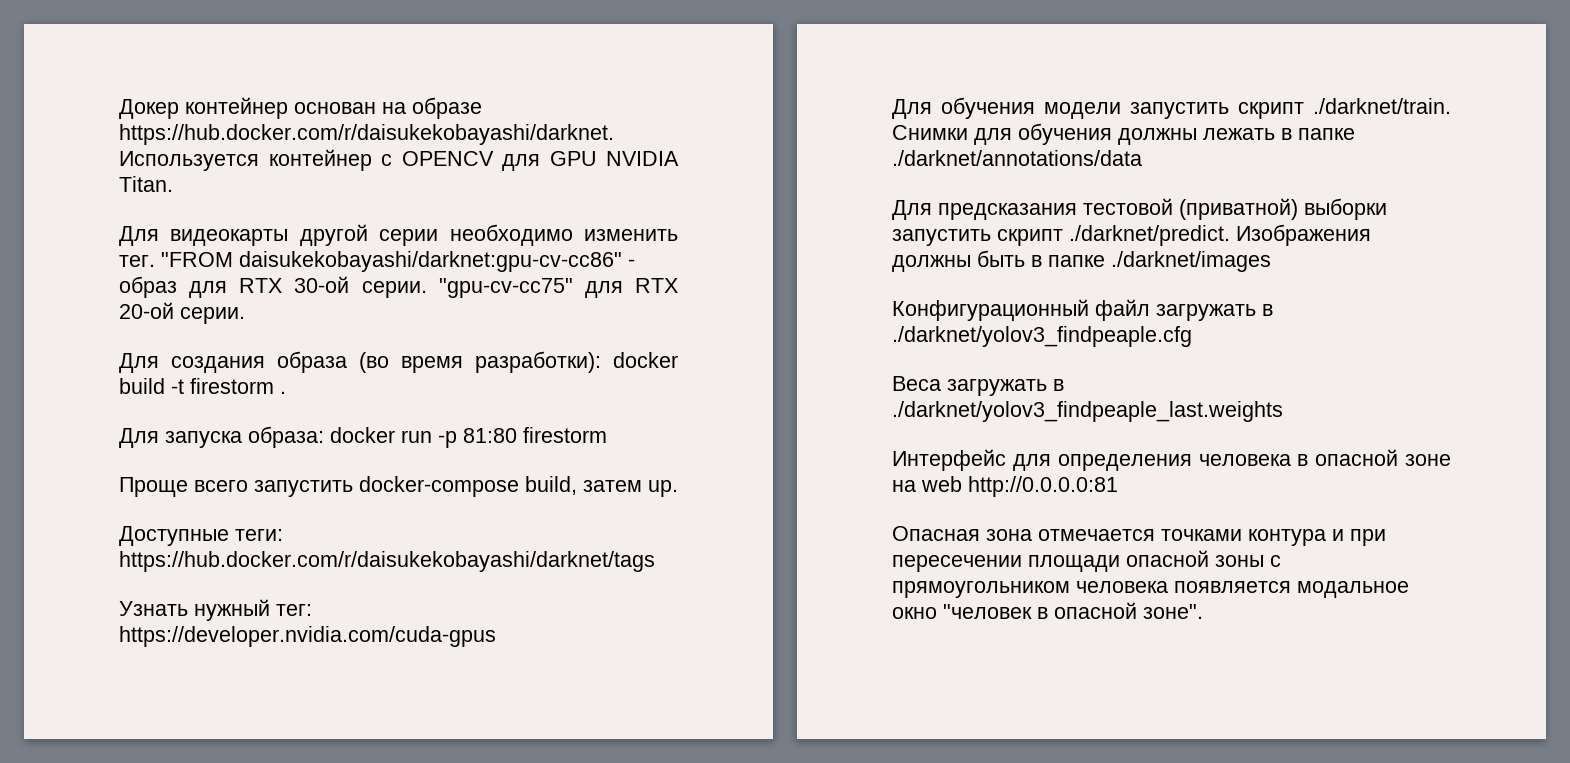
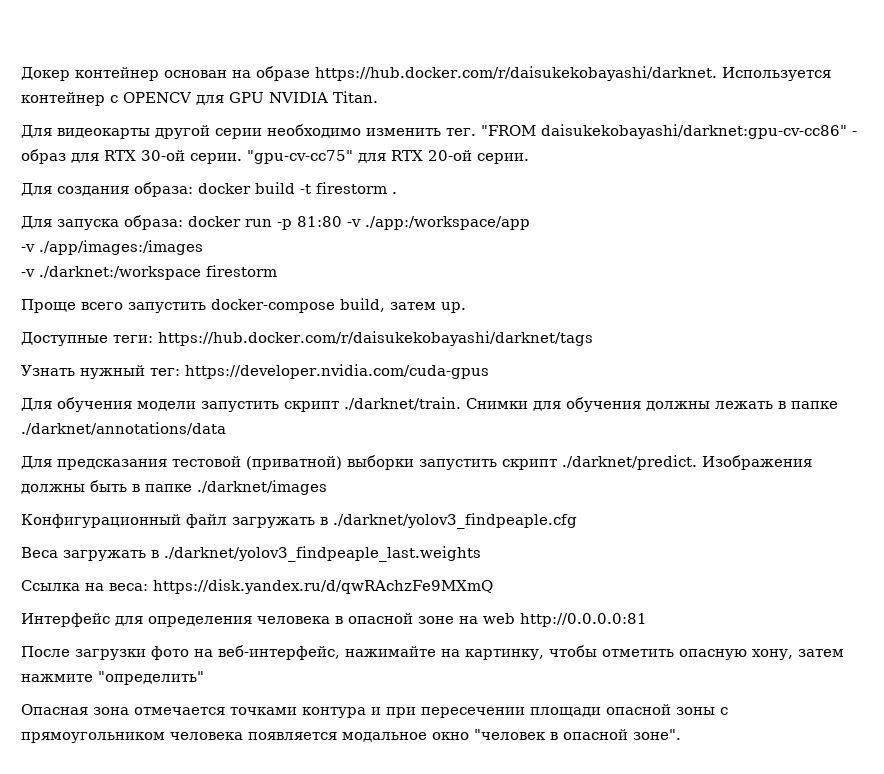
- Для создания образа (во время разработки): docker build -t firestorm .
+ Для создания образа: docker build -t firestorm .
- Для запуска образа: docker run -p 81:80 firestorm
+ Для запуска образа: docker run -p 81:80 -v ./app:/workspace/app
+ -v ./app/images:/images
+ -v ./darknet:/workspace firestorm
+ Ссылка на веса: https://disk.yandex.ru/d/qwRAchzFe9MXmQ
+ После загрузки фото на веб-интерфейс, нажимайте на картинку, чтобы отметить опасную хону, затем нажмите "определить"

